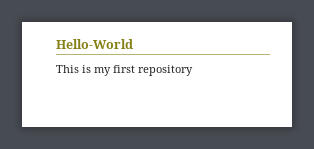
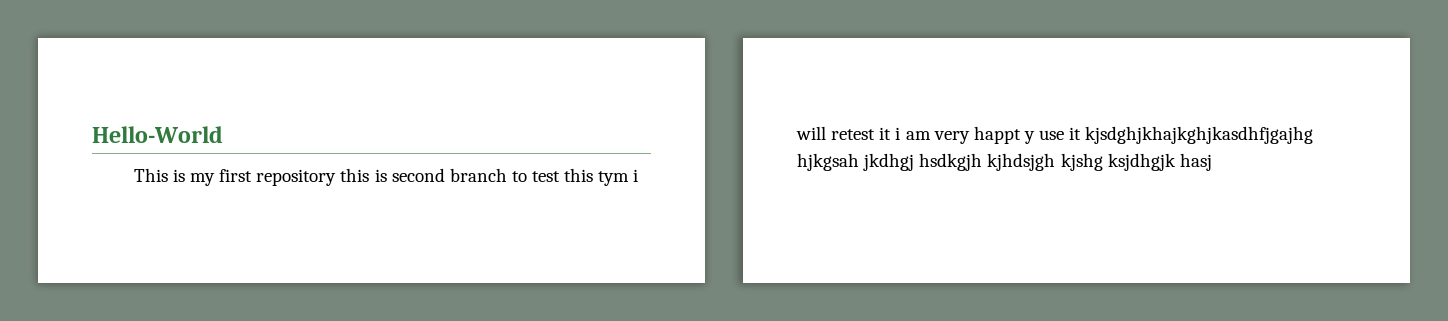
- This is my first repository
+ This is my first repository this is second branch to test this tym i will retest it i am very happt y use it kjsdghjkhajkghjkasdhfjgajhg hjkgsah jkdhgj hsdkgjh kjhdsjgh kjshg ksjdhgjk hasj

